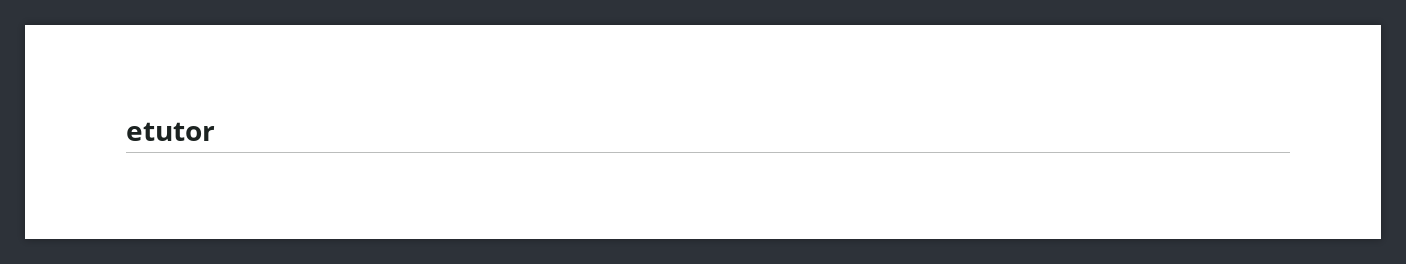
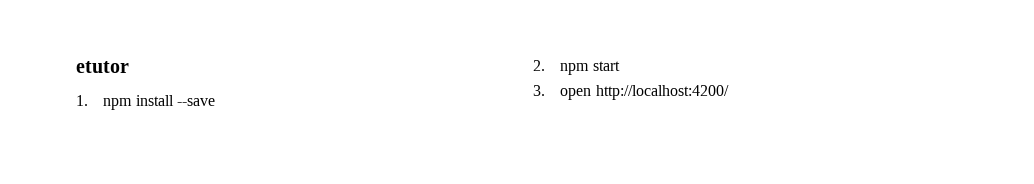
+ 1. npm install --save
+ 2. npm start
+ 3. open http://localhost:4200/

